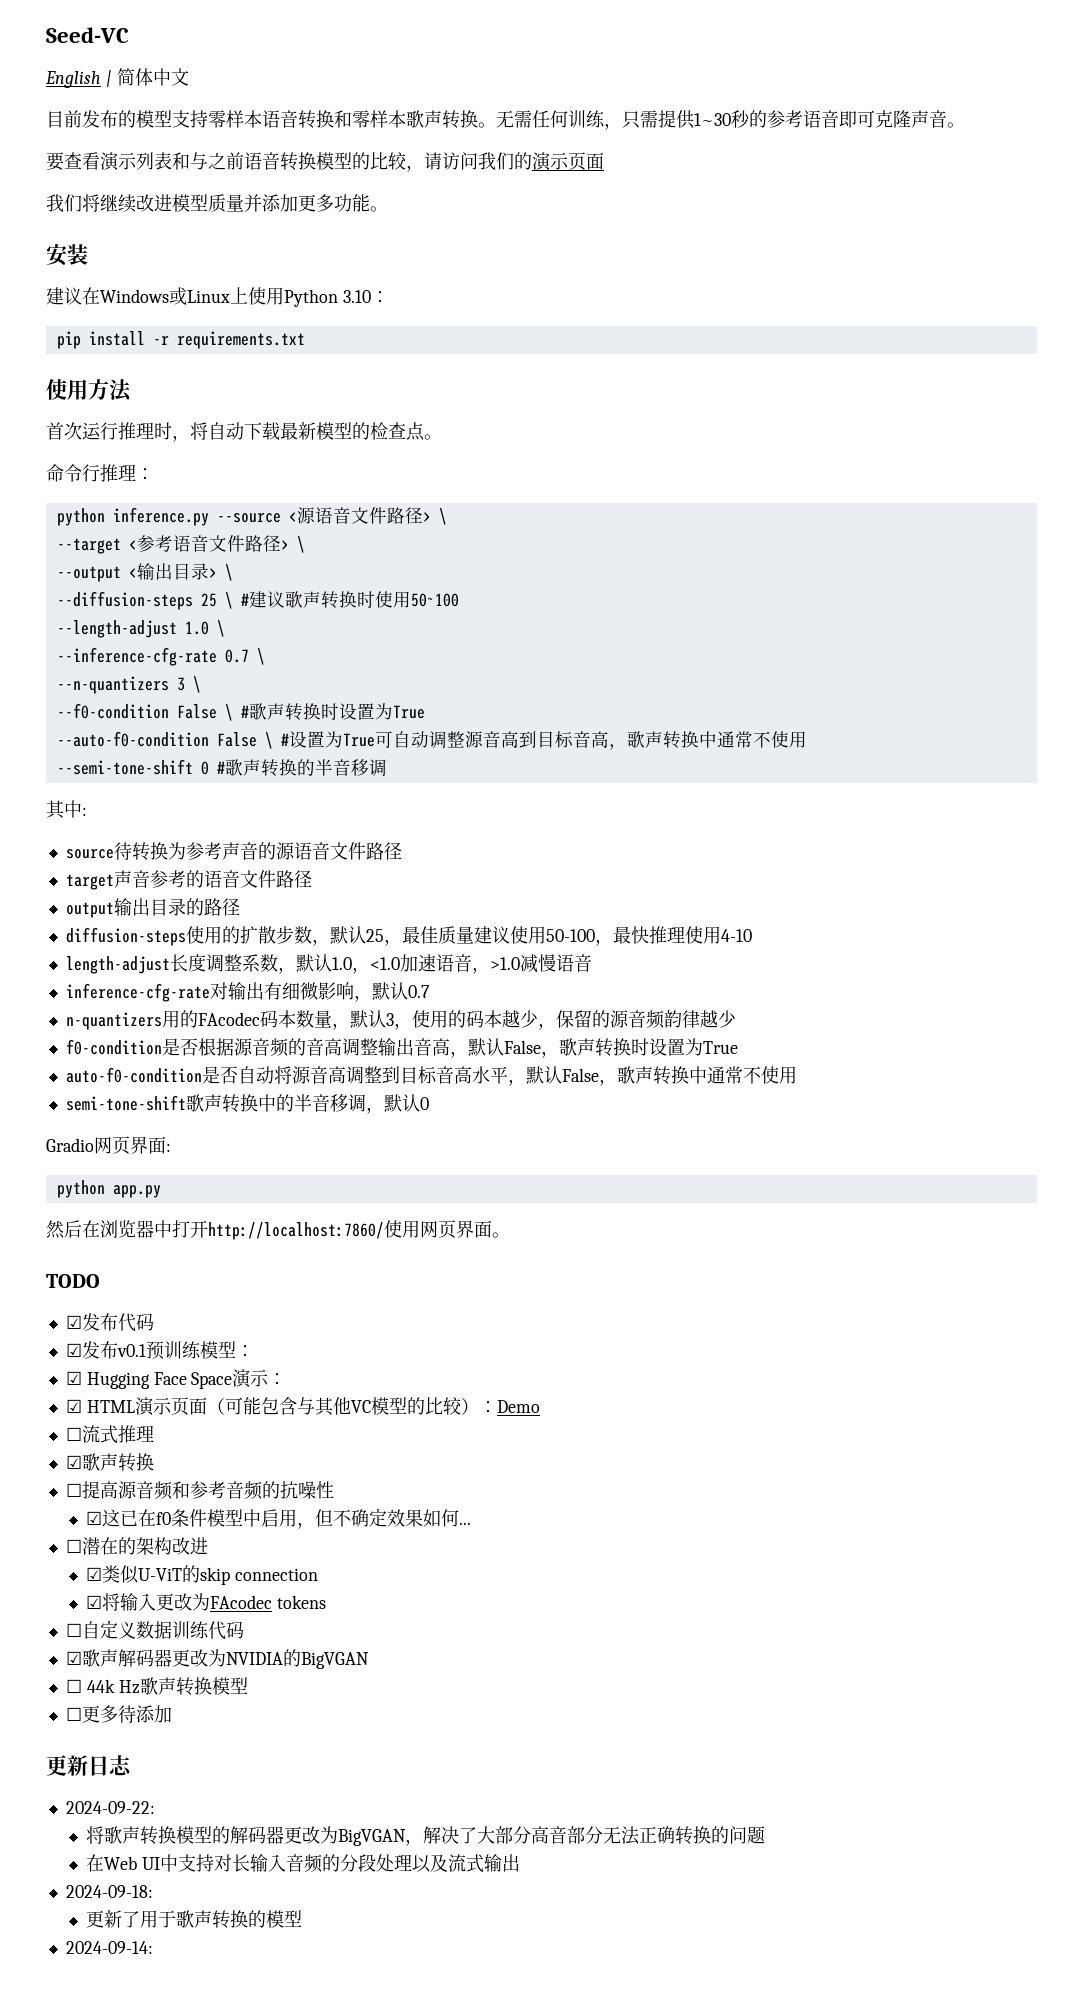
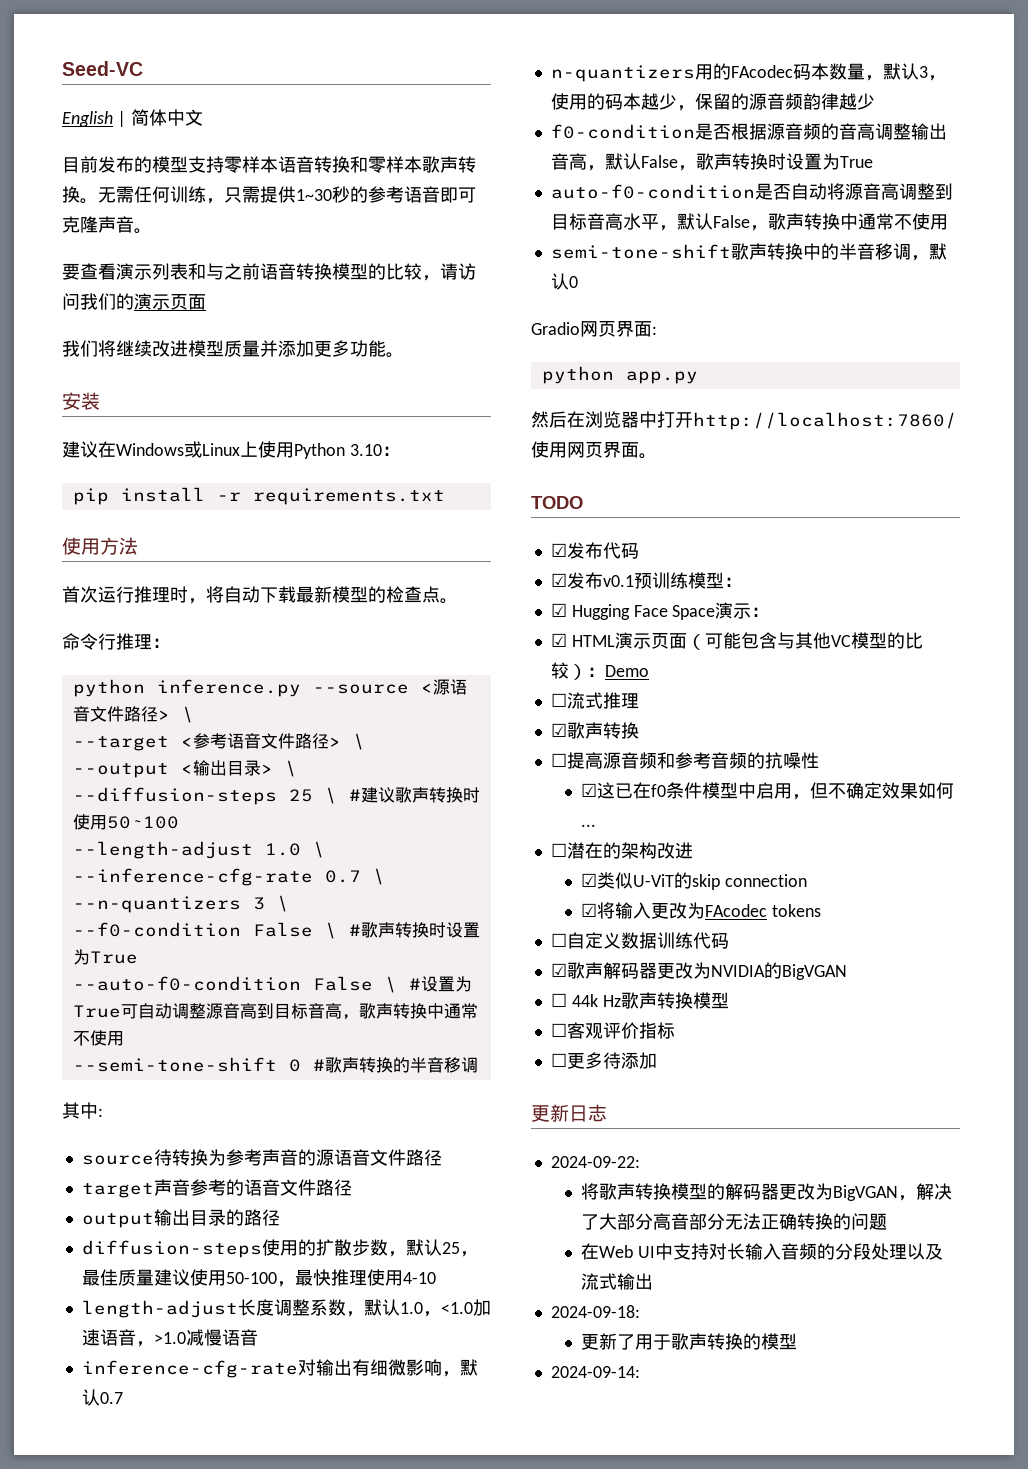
+ ☐客观评价指标

